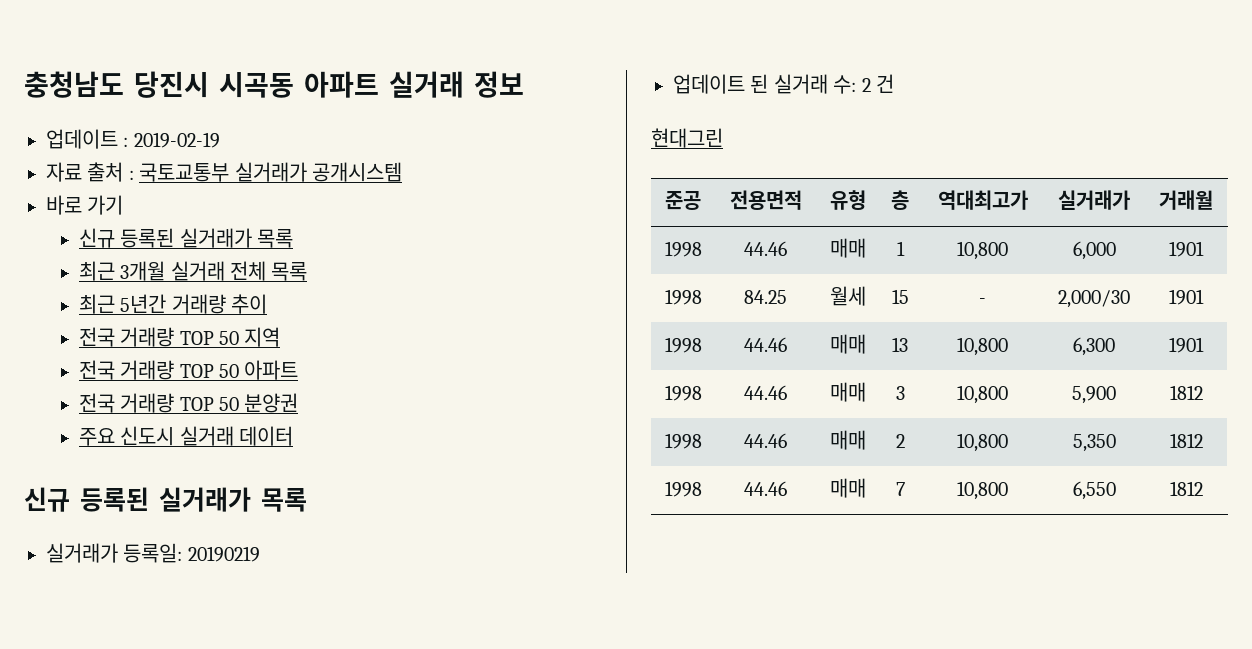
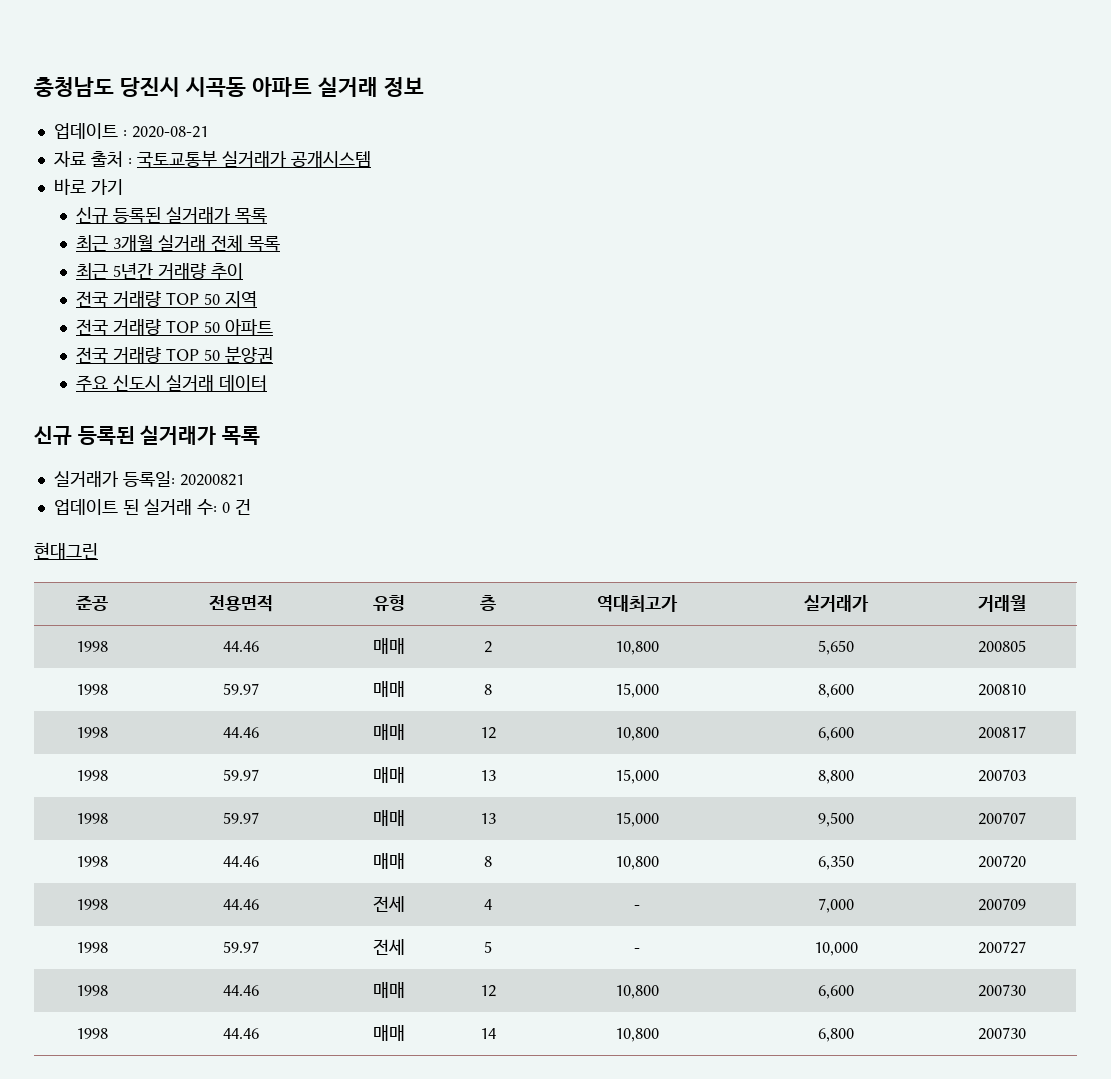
- 업데이트 : 2019-02-19
+ 업데이트 : 2020-08-21
- 실거래가 등록일: 20190219
+ 실거래가 등록일: 20200821
- 업데이트 된 실거래 수: 2 건
+ 업데이트 된 실거래 수: 0 건
- 1998 | 44.46 | 매매 | 1 | 10,800 | 6,000 | 1901
- 1998 | 84.25 | 월세 | 15 | - | 2,000/30 | 1901
- 1998 | 44.46 | 매매 | 13 | 10,800 | 6,300 | 1901
- 1998 | 44.46 | 매매 | 3 | 10,800 | 5,900 | 1812
- 1998 | 44.46 | 매매 | 2 | 10,800 | 5,350 | 1812
- 1998 | 44.46 | 매매 | 7 | 10,800 | 6,550 | 1812
+ 1998 | 44.46 | 매매 | 2 | 10,800 | 5,650 | 200805
+ 1998 | 59.97 | 매매 | 8 | 15,000 | 8,600 | 200810
+ 1998 | 44.46 | 매매 | 12 | 10,800 | 6,600 | 200817
+ 1998 | 59.97 | 매매 | 13 | 15,000 | 8,800 | 200703
+ 1998 | 59.97 | 매매 | 13 | 15,000 | 9,500 | 200707
+ 1998 | 44.46 | 매매 | 8 | 10,800 | 6,350 | 200720
+ 1998 | 44.46 | 전세 | 4 | - | 7,000 | 200709
+ 1998 | 59.97 | 전세 | 5 | - | 10,000 | 200727
+ 1998 | 44.46 | 매매 | 12 | 10,800 | 6,600 | 200730
+ 1998 | 44.46 | 매매 | 14 | 10,800 | 6,800 | 200730

